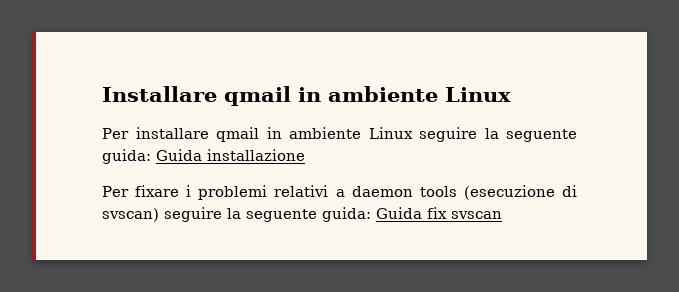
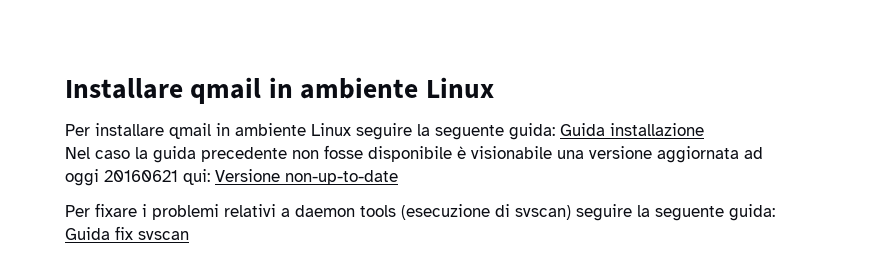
+ Nel caso la guida precedente non fosse disponibile è visionabile una versione aggiornata ad oggi 20160621 qui: Versione non-up-to-date

